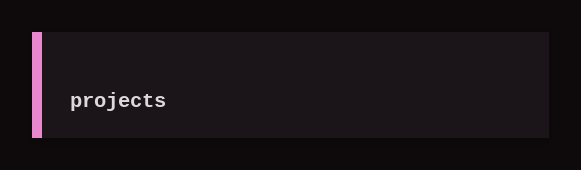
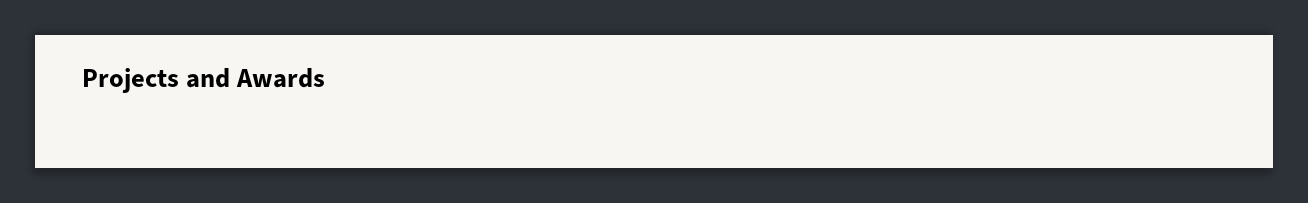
- projects
+ Projects and Awards

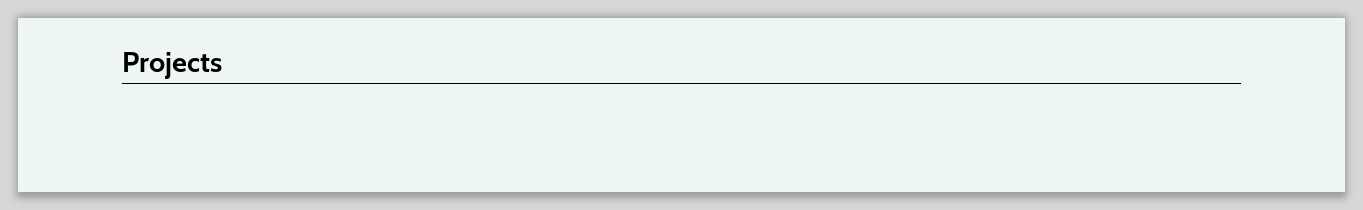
- Projects and Awards
+ Projects

